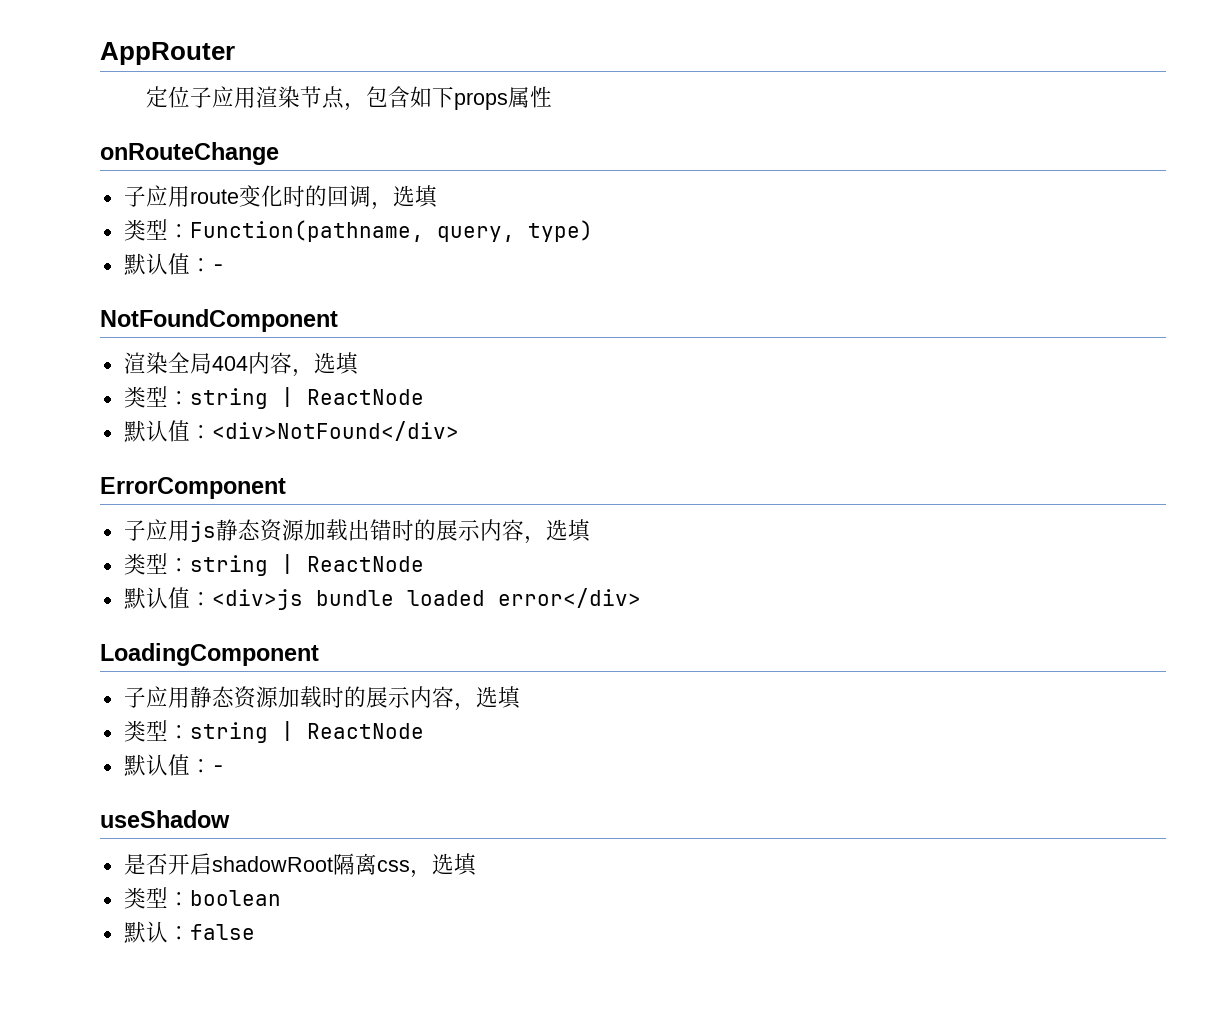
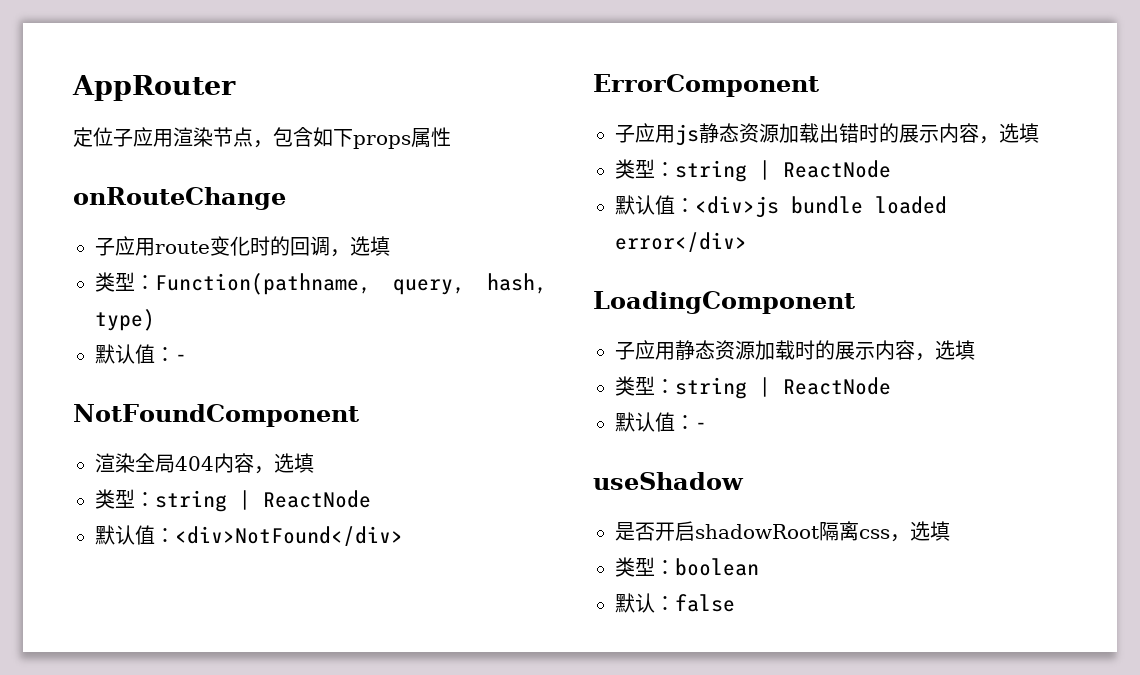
- 类型：Function(pathname, query, type)
+ 类型：Function(pathname, query, hash, type)

